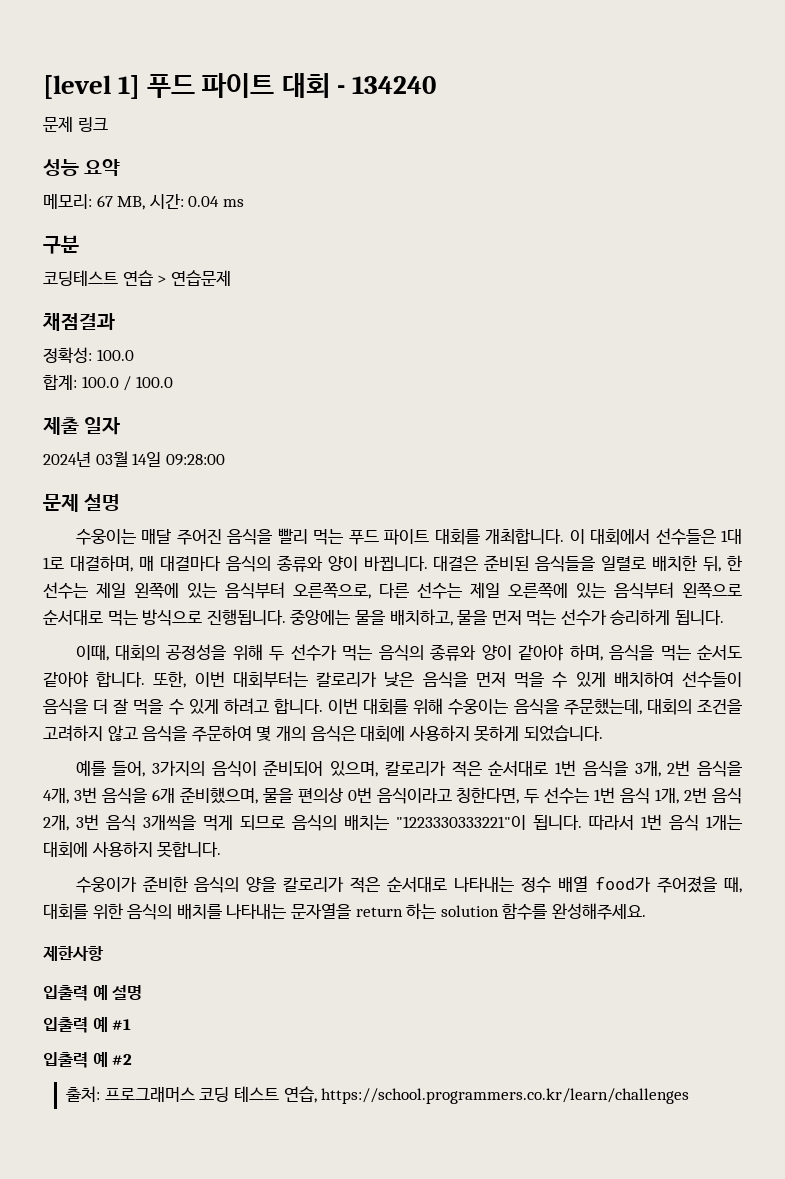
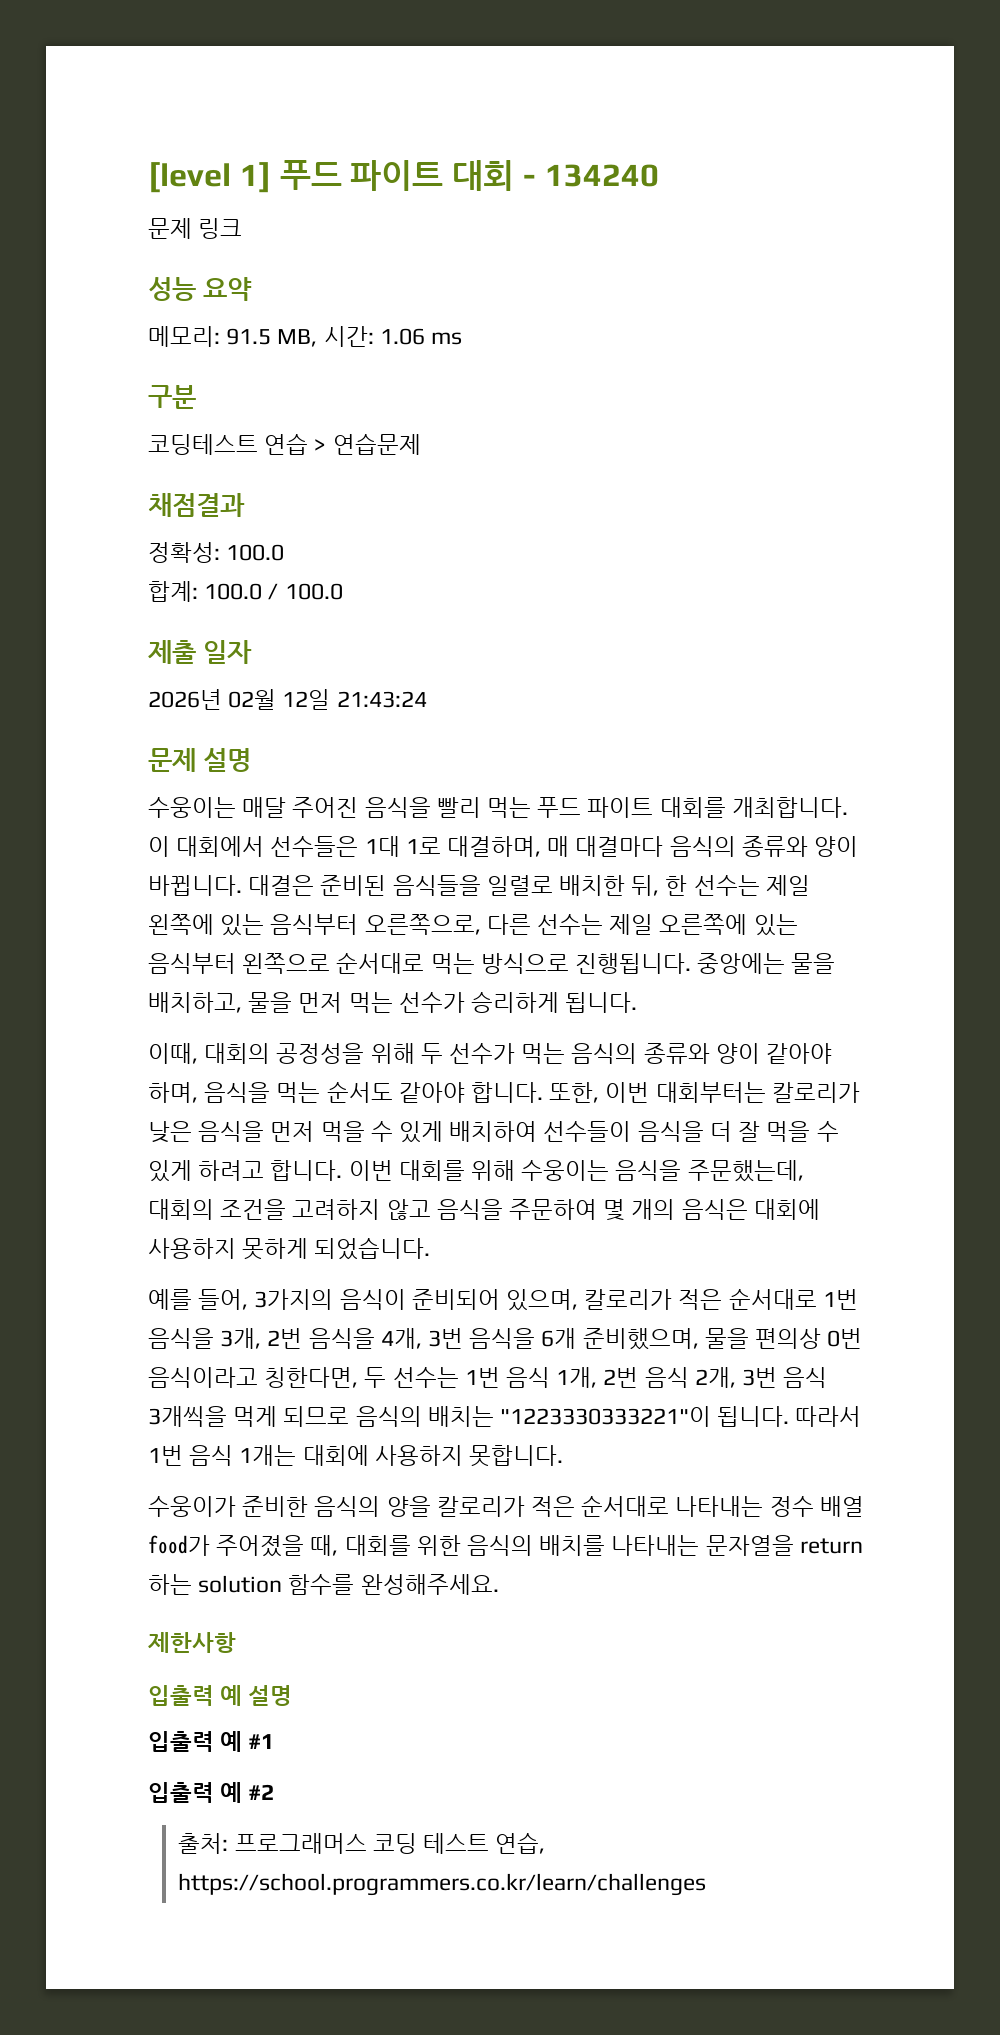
- 메모리: 67 MB, 시간: 0.04 ms
+ 메모리: 91.5 MB, 시간: 1.06 ms
- 2024년 03월 14일 09:28:00
+ 2026년 02월 12일 21:43:24

